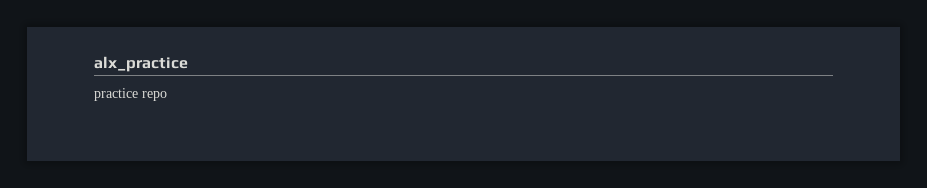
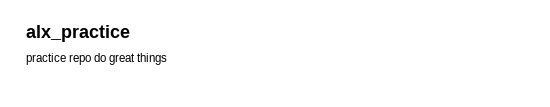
- practice repo
+ practice repo do great things

